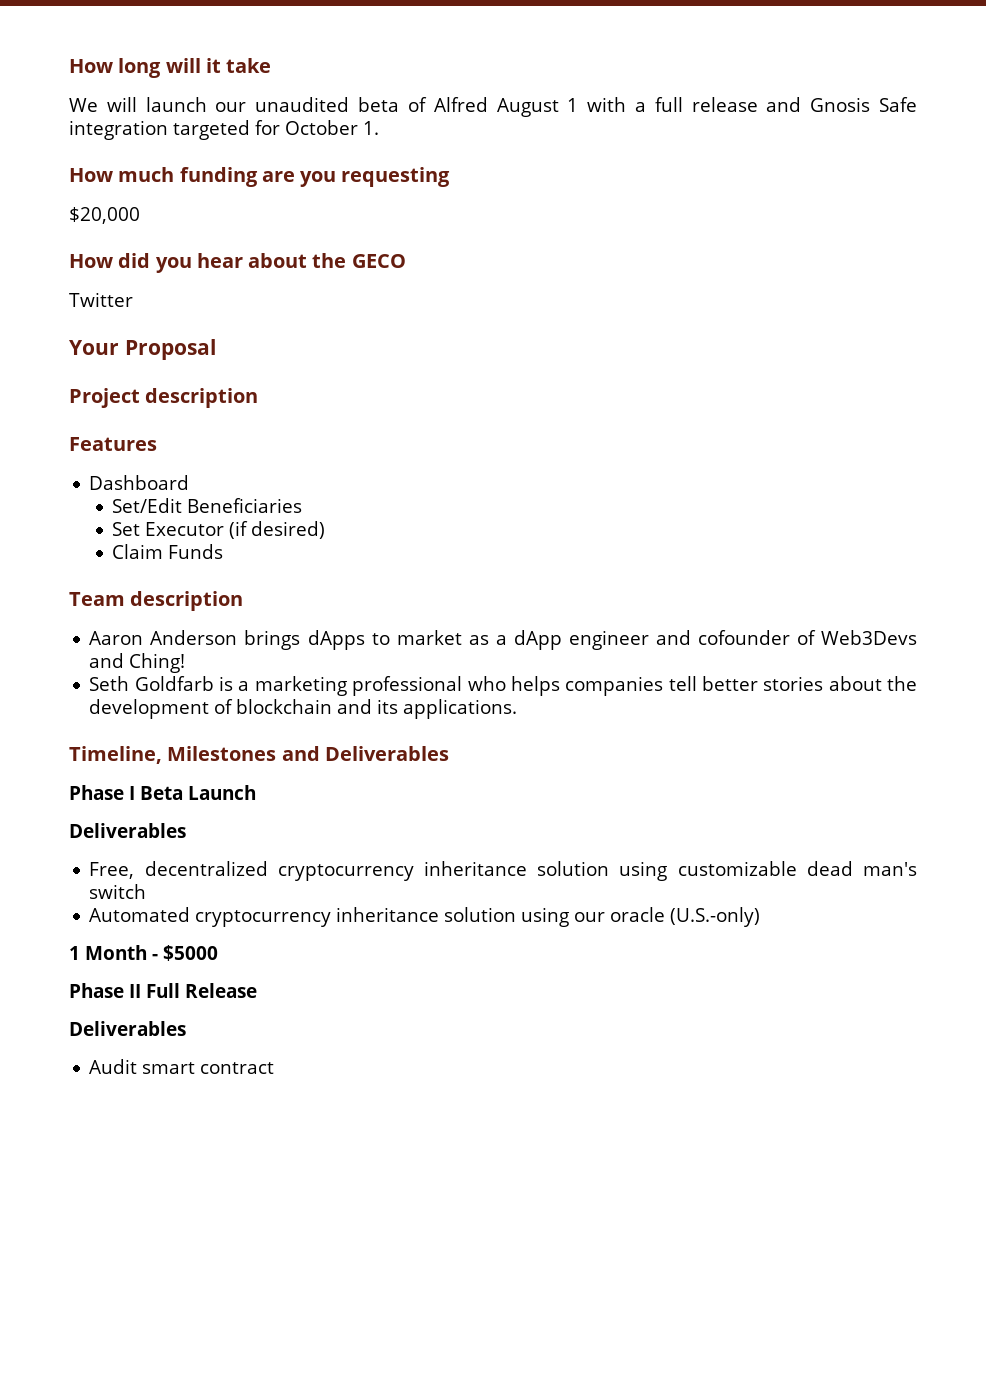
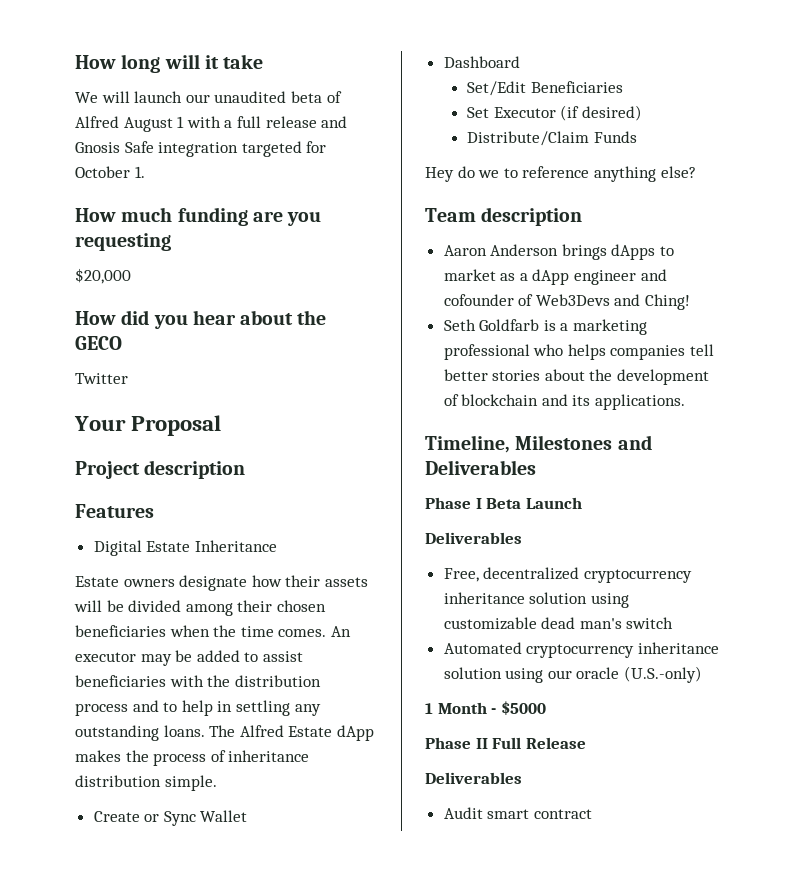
+ Digital Estate Inheritance
+ Estate owners designate how their assets will be divided among their chosen beneficiaries when the time comes. An executor may be added to assist beneficiaries with the distribution process and to help in settling any outstanding loans. The Alfred Estate dApp makes the process of inheritance distribution simple.
+ Create or Sync Wallet
- Claim Funds
+ Distribute/Claim Funds
+ Hey do we to reference anything else?

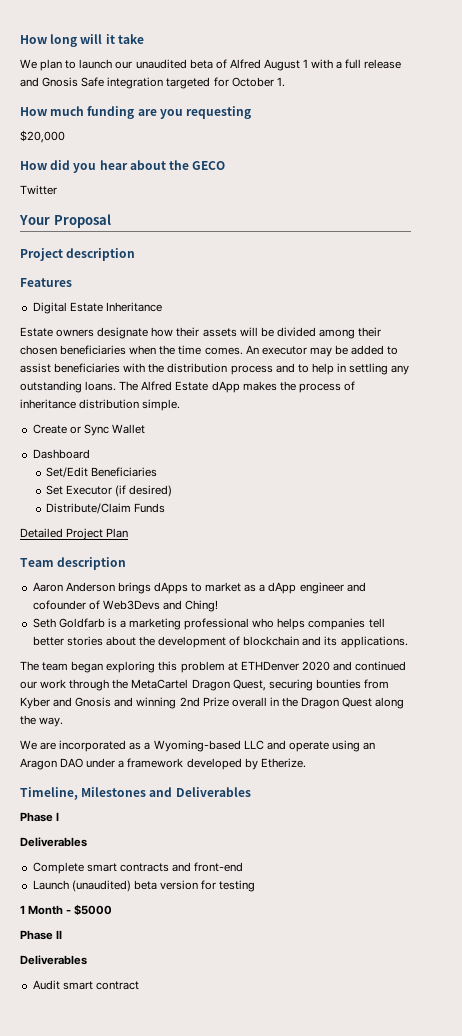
- We will launch our unaudited beta of Alfred August 1 with a full release and Gnosis Safe integration targeted for October 1.
+ We plan to launch our unaudited beta of Alfred August 1 with a full release and Gnosis Safe integration targeted for October 1.
- Hey do we to reference anything else?
+ Detailed Project Plan
+ The team began exploring this problem at ETHDenver 2020 and continued our work through the MetaCartel Dragon Quest, securing bounties from Kyber and Gnosis and winning 2nd Prize overall in the Dragon Quest along the way.
+ We are incorporated as a Wyoming-based LLC and operate using an Aragon DAO under a framework developed by Etherize.
- Phase I Beta Launch
+ Phase I
  Deliverables
- Free, decentralized cryptocurrency inheritance solution using customizable dead man's switch
- Automated cryptocurrency inheritance solution using our oracle (U.S.-only)
+ Complete smart contracts and front-end
+ Launch (unaudited) beta version for testing
- Phase II Full Release
+ Phase II

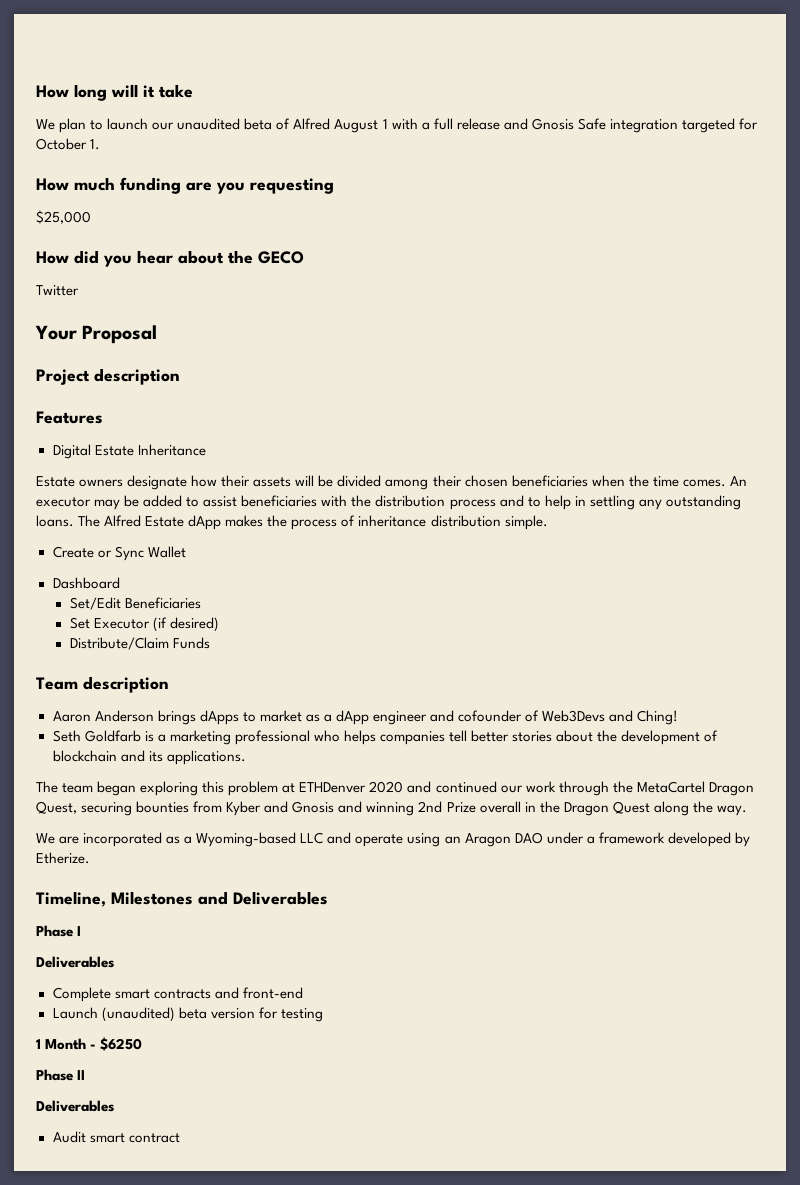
- $20,000
+ $25,000
- Detailed Project Plan
- 1 Month - $5000
+ 1 Month - $6250

